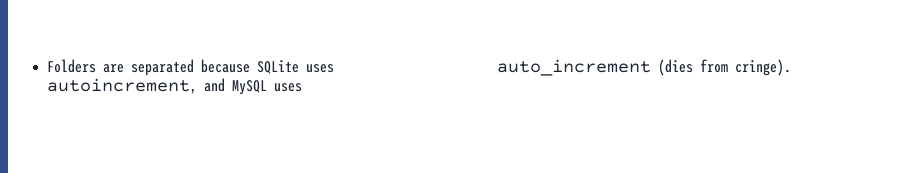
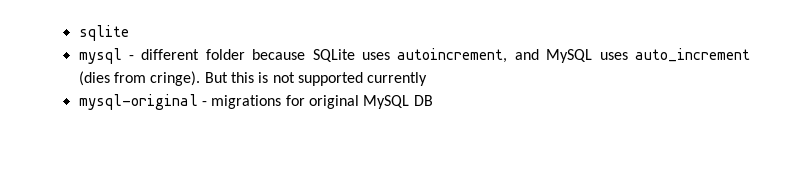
- Folders are separated because SQLite uses autoincrement, and MySQL uses auto_increment (dies from cringe).
+ sqlite
+ mysql - different folder because SQLite uses autoincrement, and MySQL uses auto_increment (dies from cringe).
+ But this is not supported currently
+ mysql-original - migrations for original MySQL DB

